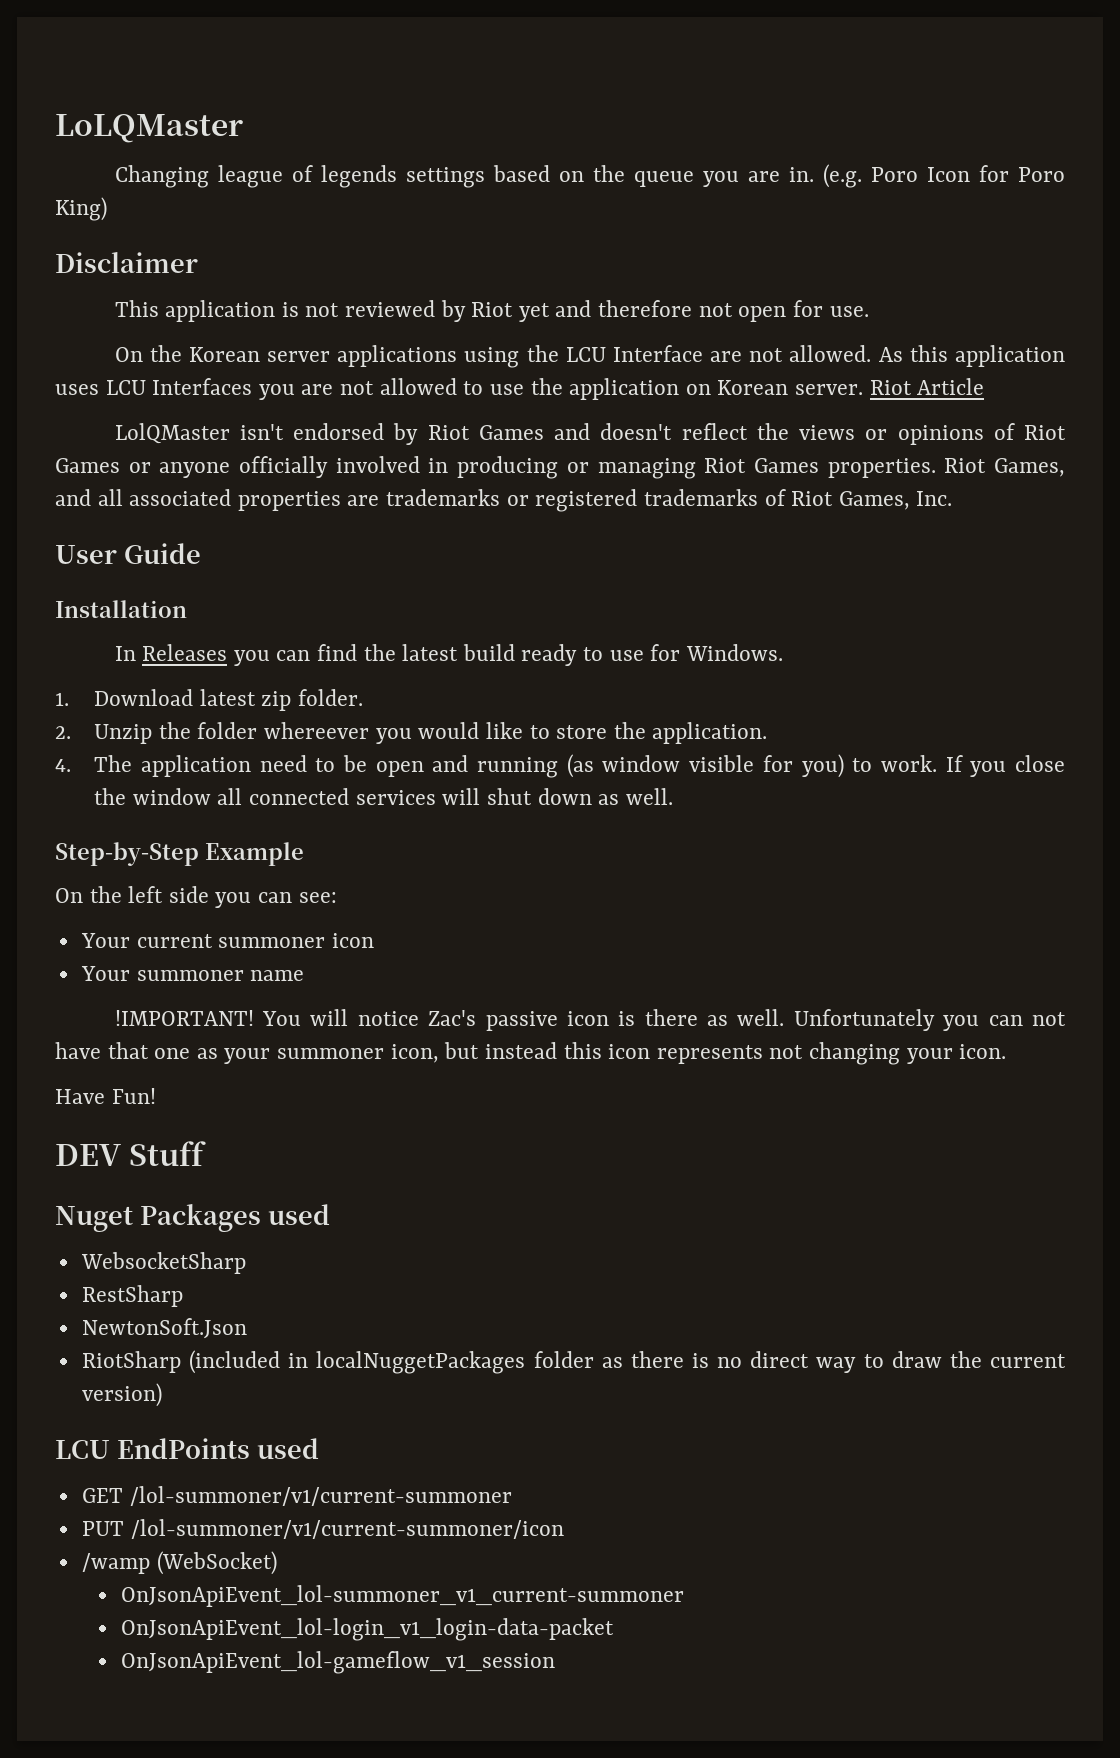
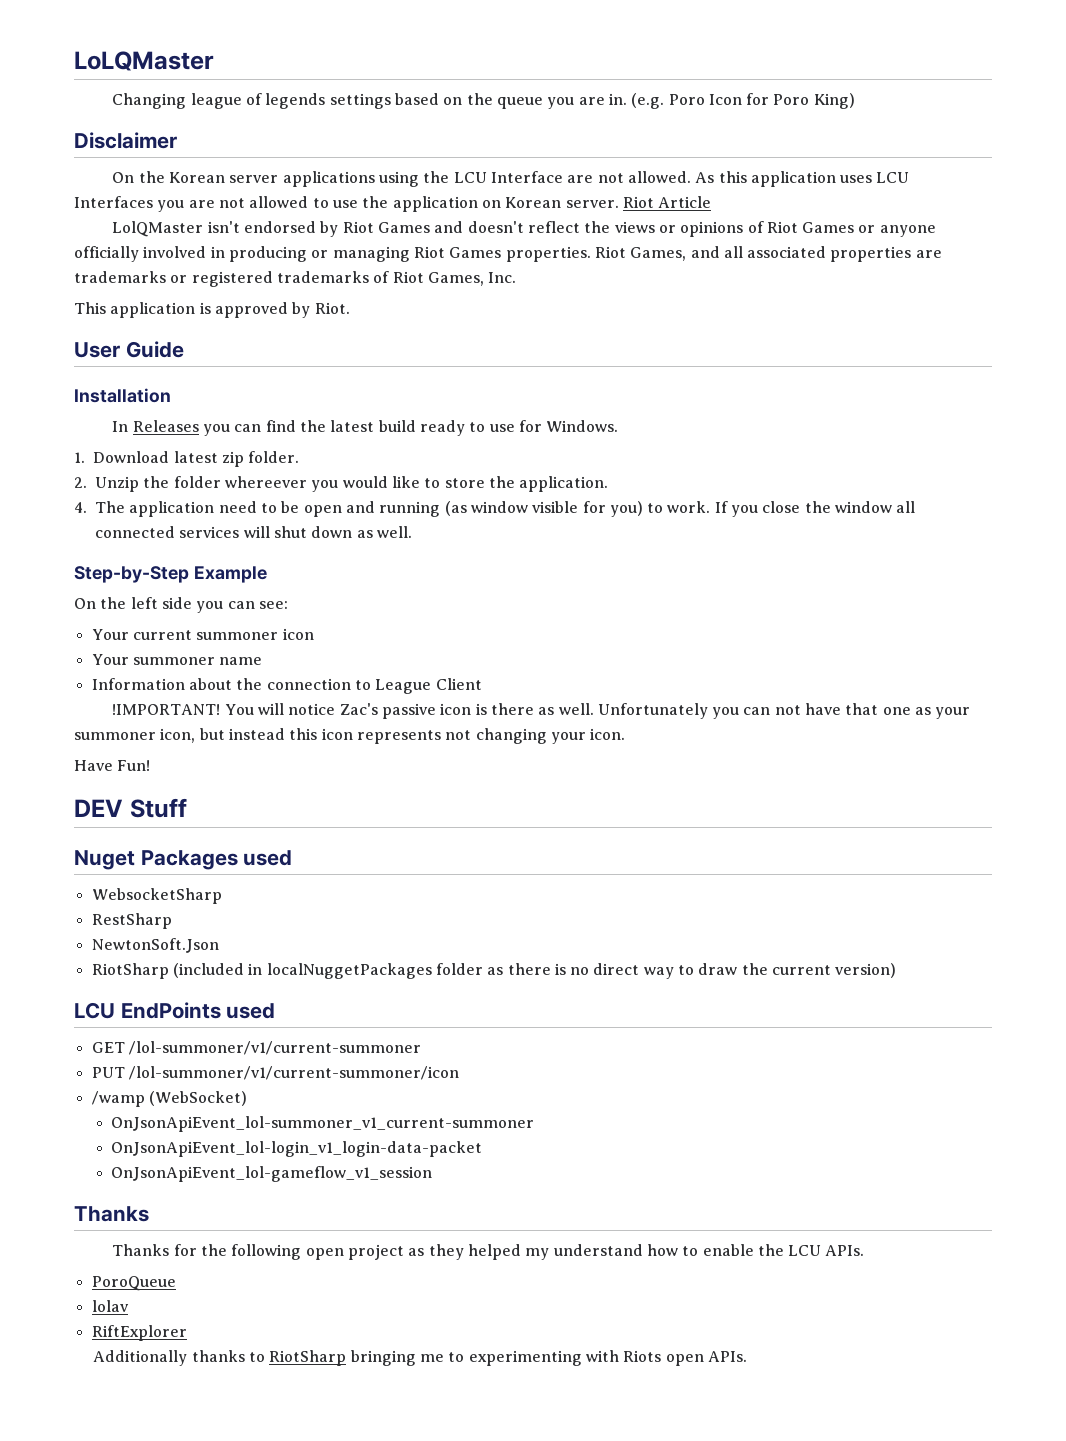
- This application is not reviewed by Riot yet and therefore not open for use.
+ This application is approved by Riot.
+ Information about the connection to League Client
  OnJsonApiEvent_lol-gameflow_v1_session
+ Thanks
+ Thanks for the following open project as they helped my understand how to enable the LCU APIs.
+ PoroQueue
+ lolav
+ RiftExplorer
+ Additionally thanks to RiotSharp bringing me to experimenting with Riots open APIs.

